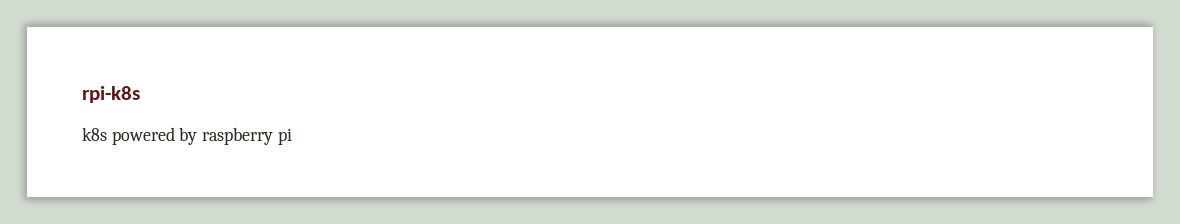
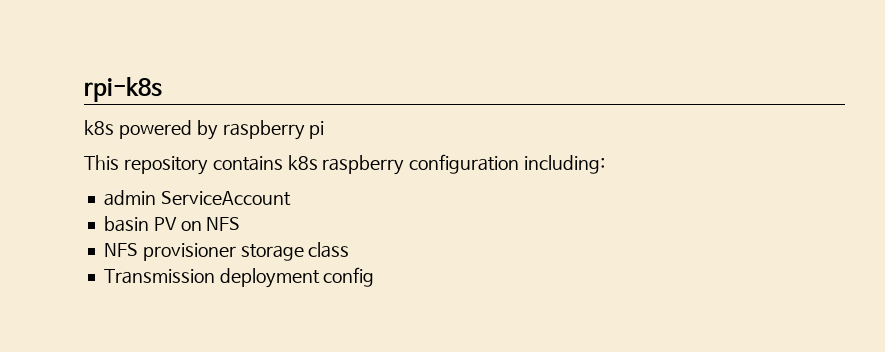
+ This repository contains k8s raspberry configuration including:
+ admin ServiceAccount
+ basin PV on NFS
+ NFS provisioner storage class
+ Transmission deployment config

